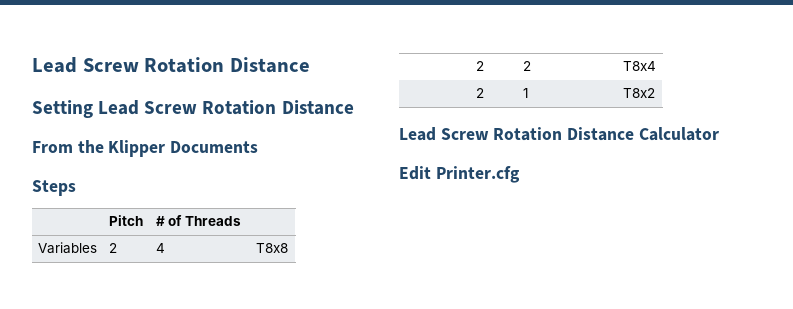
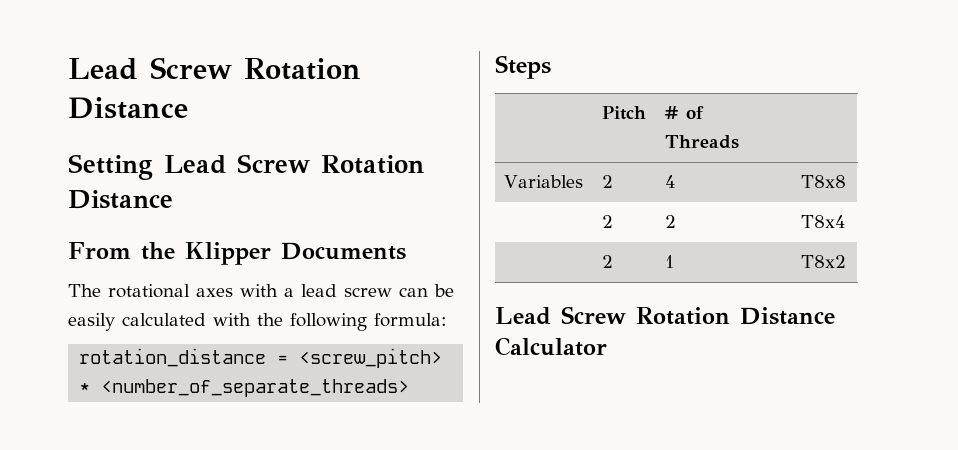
+ The rotational axes with a lead screw can be easily calculated with the following formula:
+ rotation_distance = <screw_pitch> * <number_of_separate_threads>
- Edit Printer.cfg

